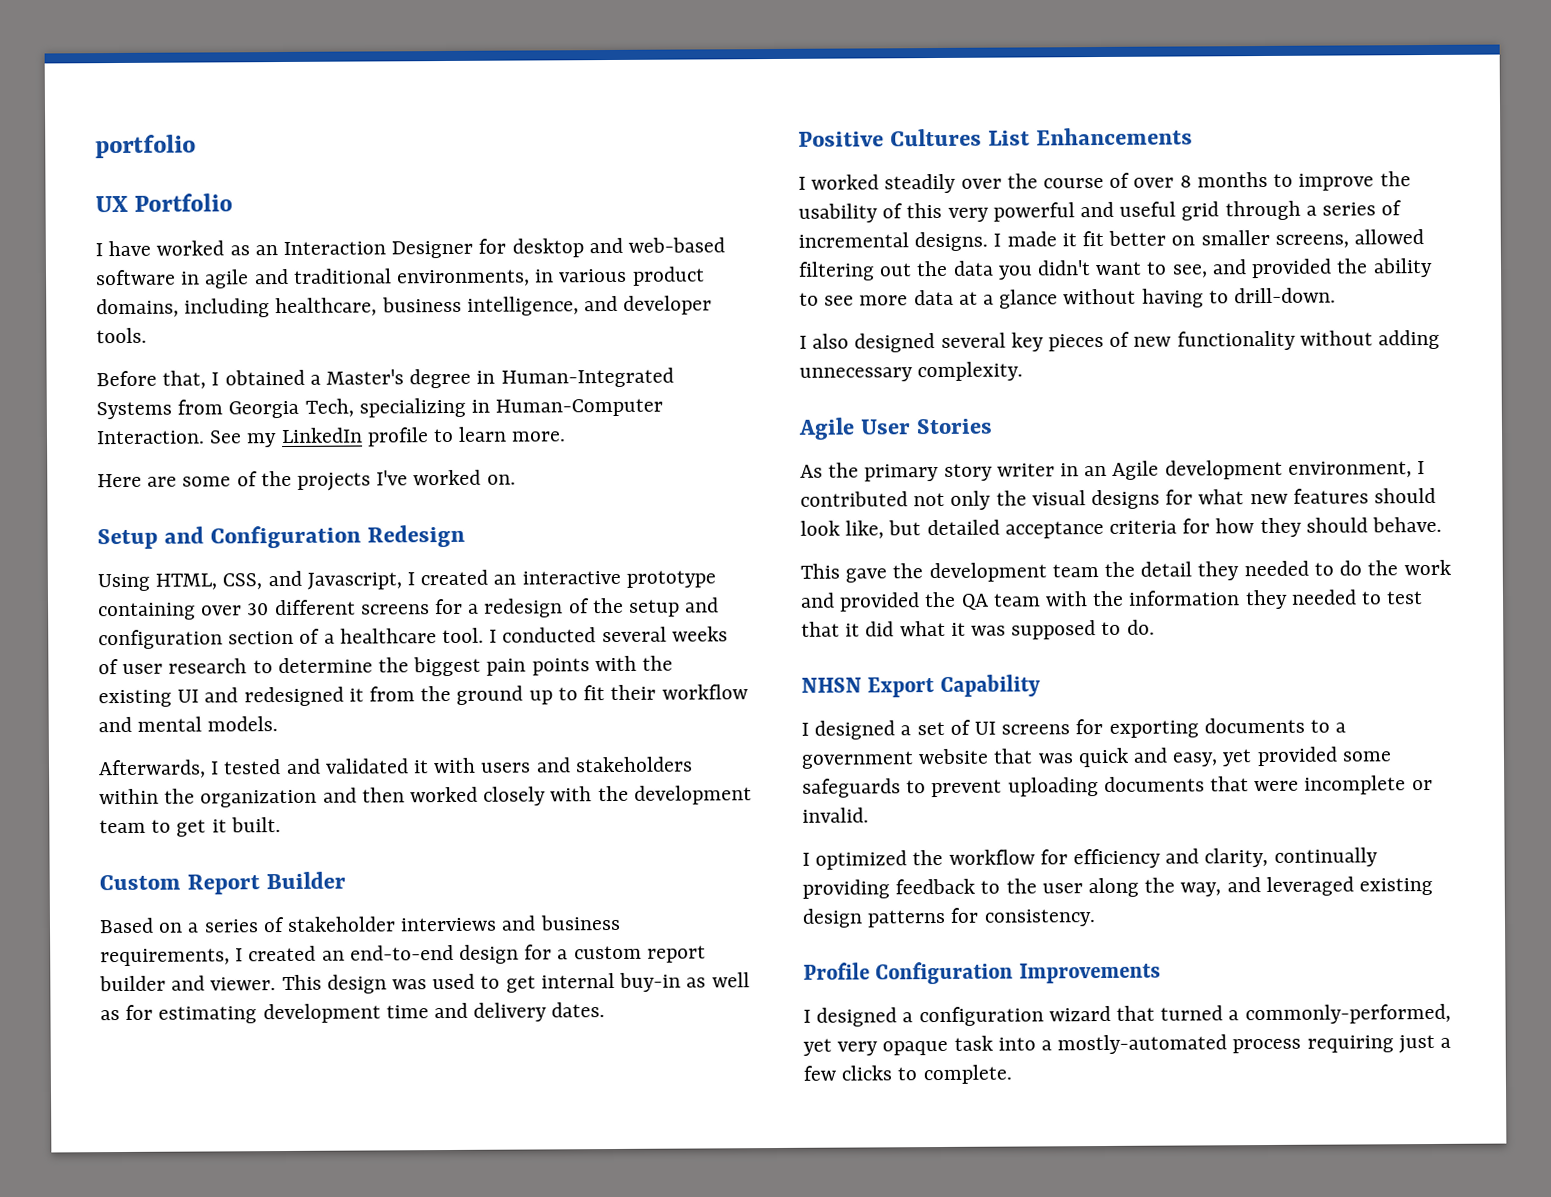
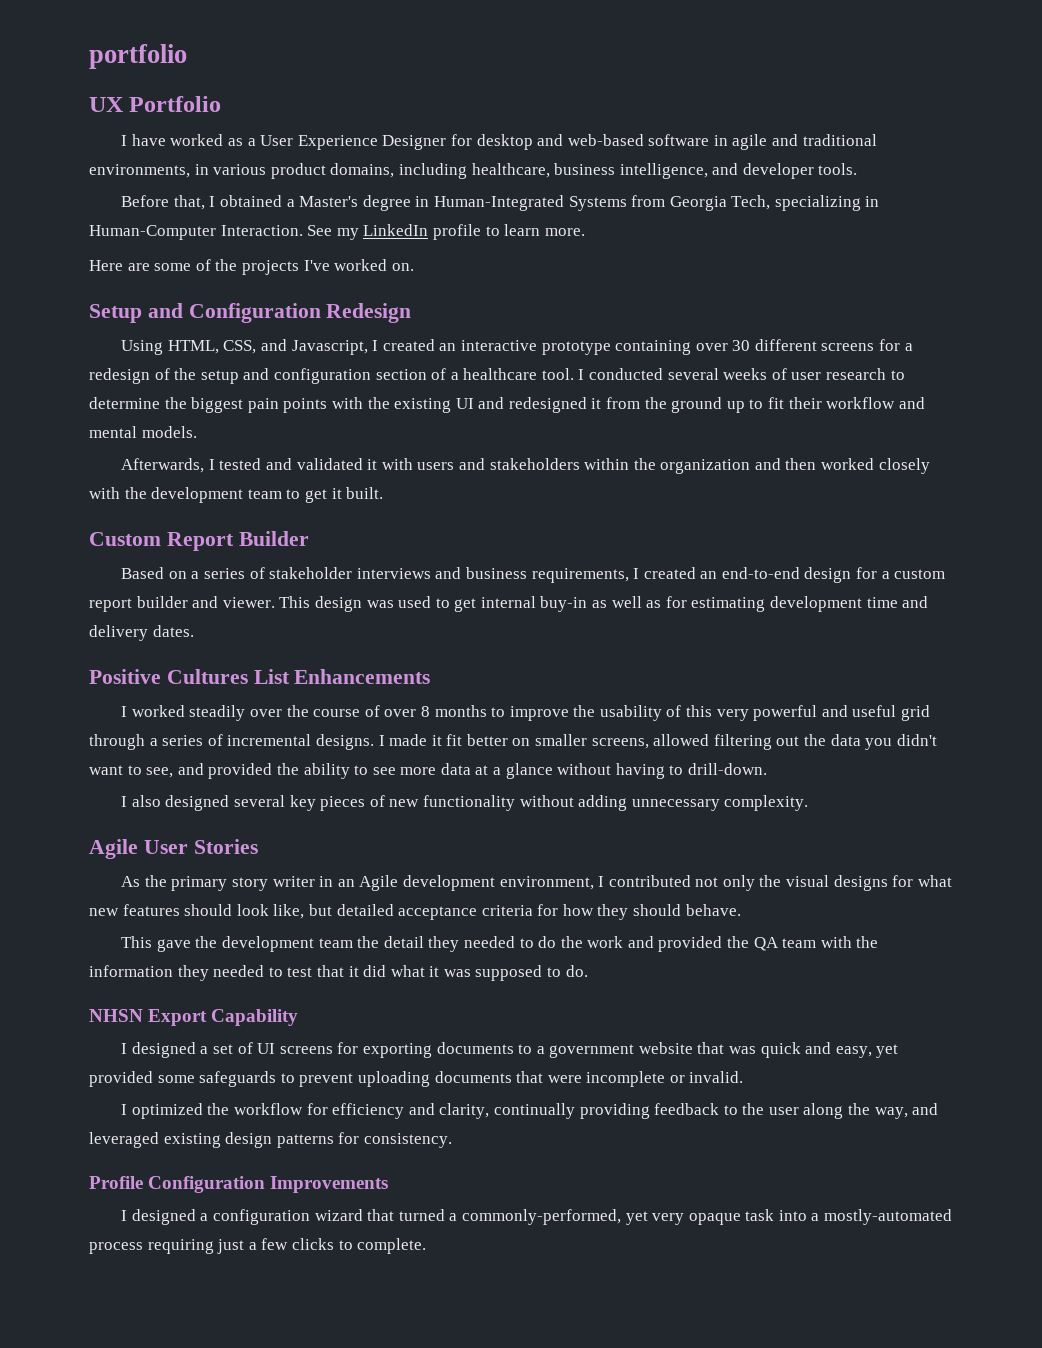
- I have worked as an Interaction Designer for desktop and web-based software in agile and traditional environments, in various product domains, including healthcare, business intelligence, and developer tools.
+ I have worked as a User Experience Designer for desktop and web-based software in agile and traditional environments, in various product domains, including healthcare, business intelligence, and developer tools.

